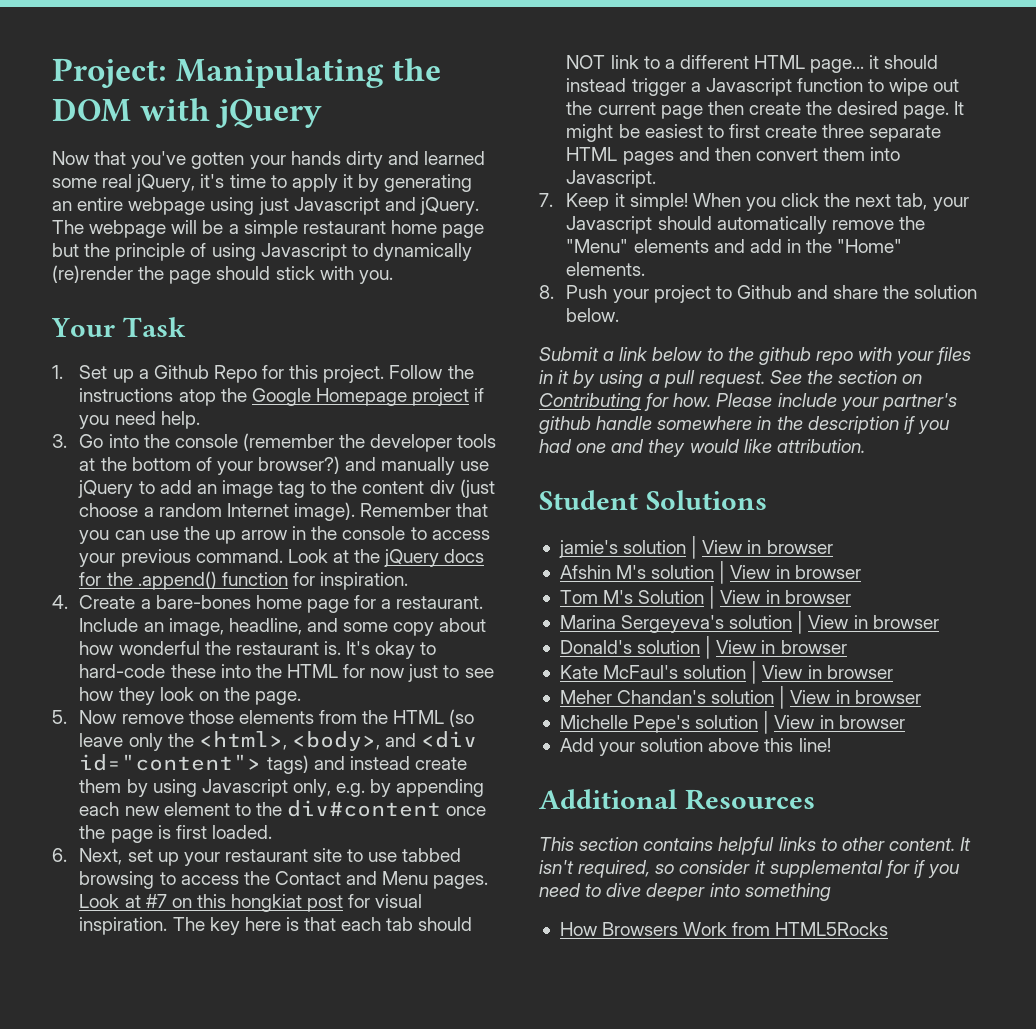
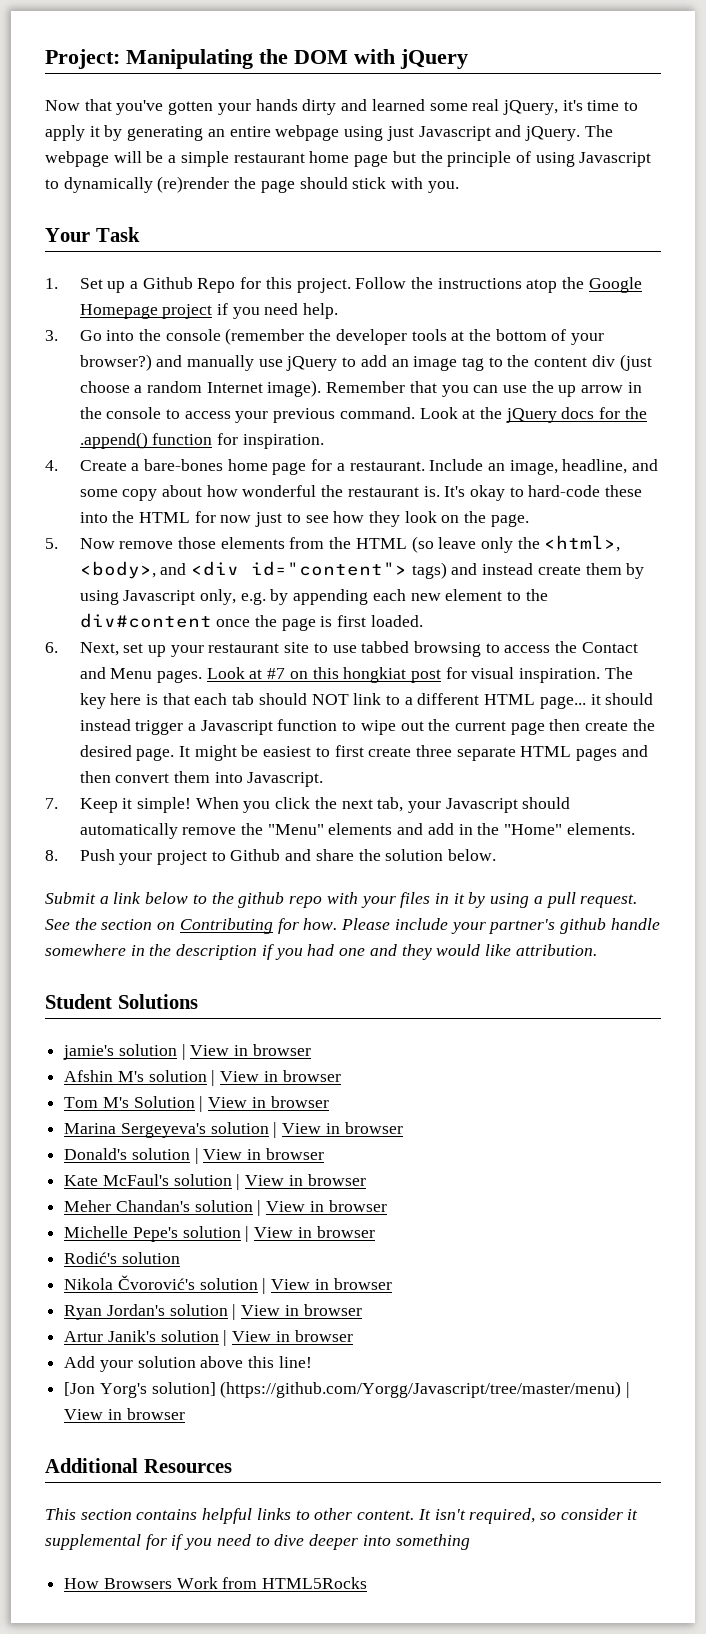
+ Rodić's solution
+ Nikola Čvorović's solution | View in browser
+ Ryan Jordan's solution | View in browser
+ Artur Janik's solution | View in browser
+ [Jon Yorg's solution] (https://github.com/Yorgg/Javascript/tree/master/menu) | View in browser

